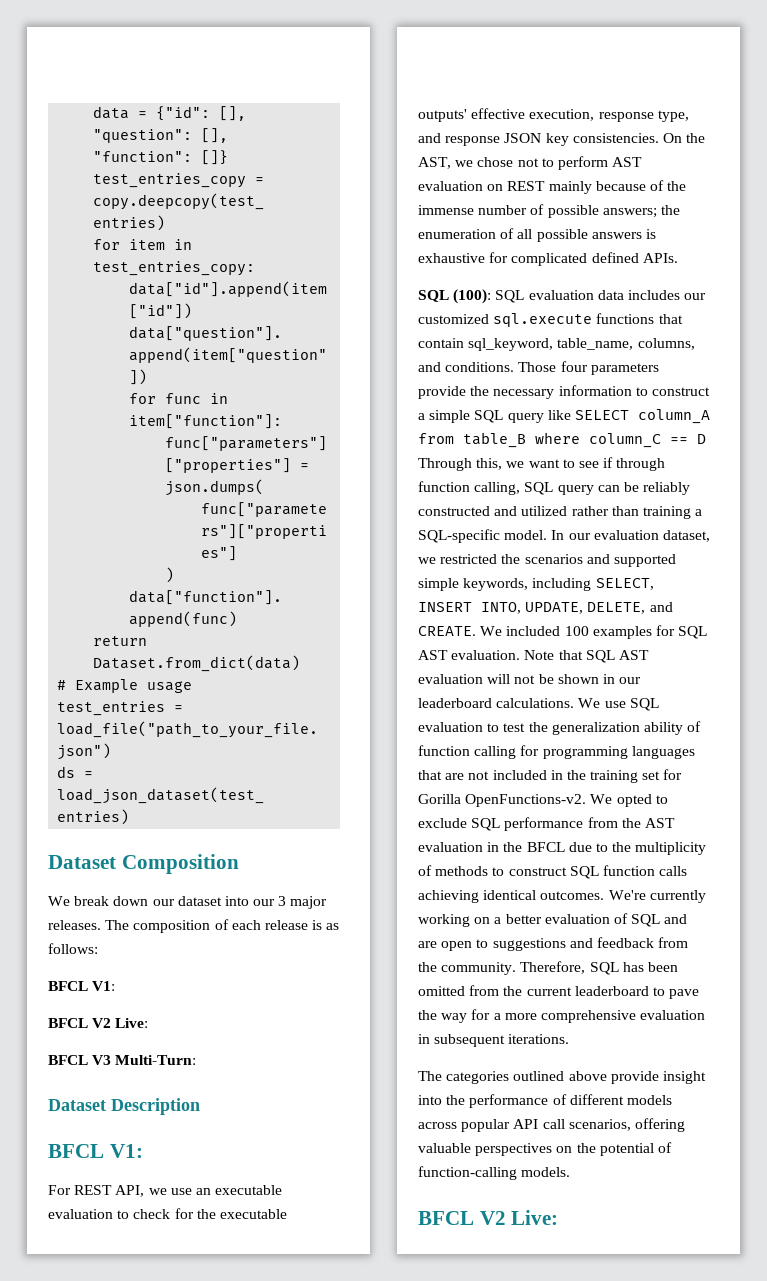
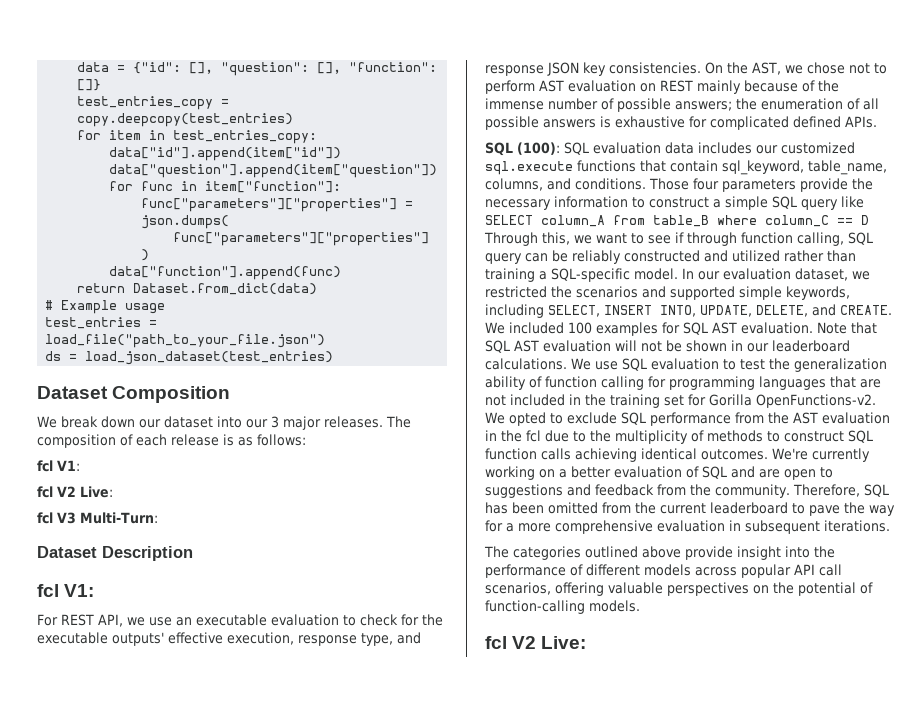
  The composition of each release is as follows:
- BFCL V1:
- BFCL V2 Live:
+ fcl V1:
+ fcl V2 Live:
- BFCL V3 Multi-Turn:
+ fcl V3 Multi-Turn:
  Dataset Description
- BFCL V1:
+ fcl V1:
- We opted to exclude SQL performance from the AST evaluation in the BFCL due to the multiplicity of methods to construct SQL function calls achieving identical outcomes.
+ We opted to exclude SQL performance from the AST evaluation in the fcl due to the multiplicity of methods to construct SQL function calls achieving identical outcomes.
  The categories outlined above provide insight into the performance of different models across popular API call scenarios, offering valuable perspectives on the potential of function-calling models.
- BFCL V2 Live:
+ fcl V2 Live:

